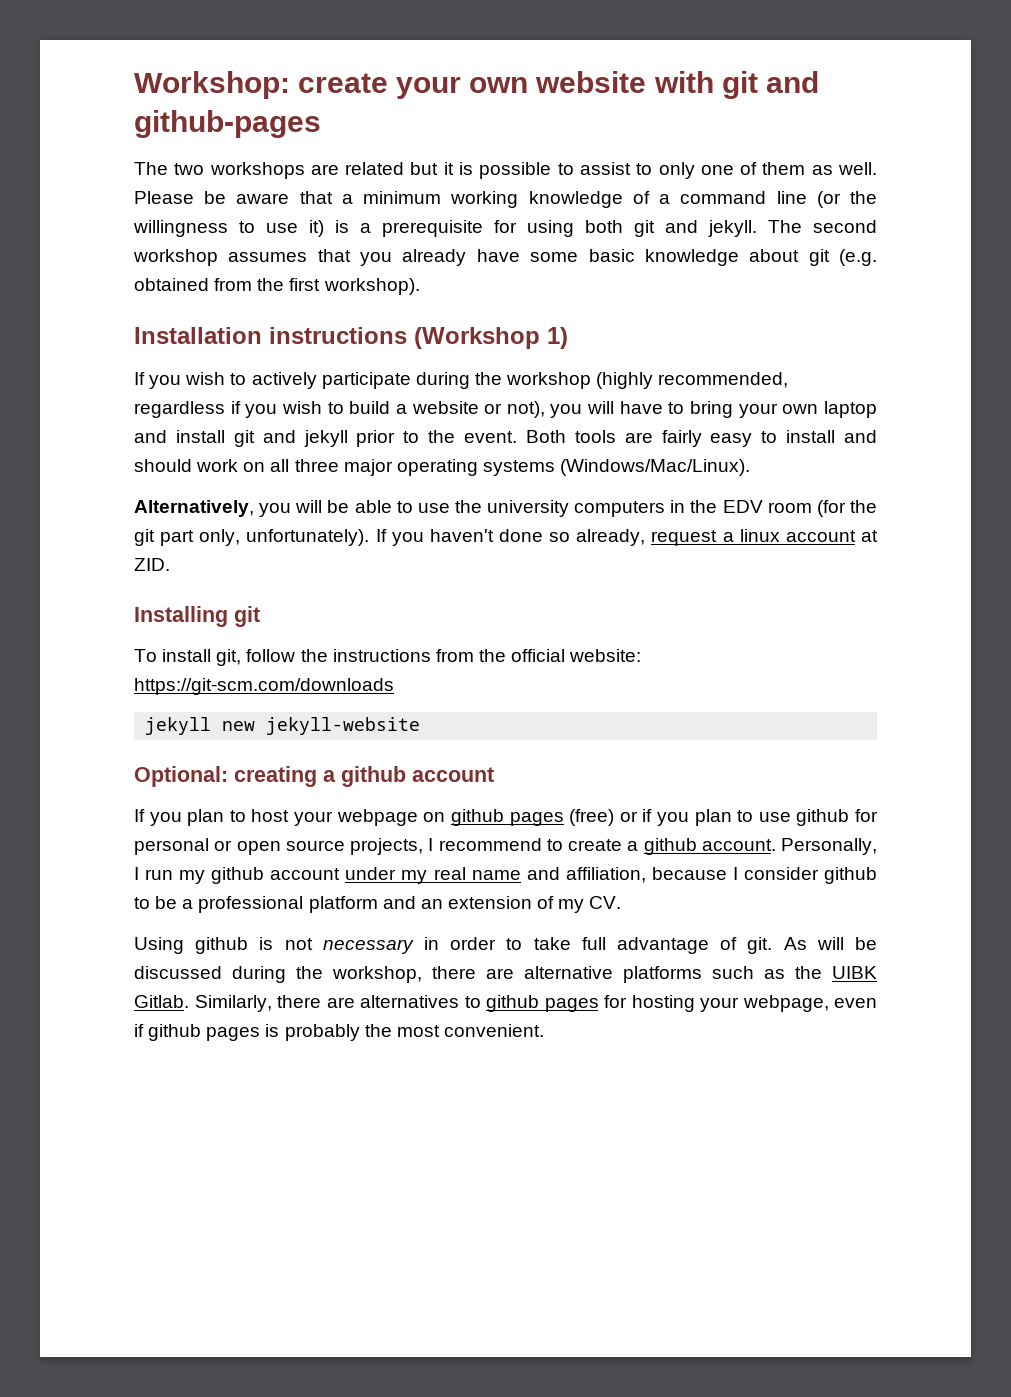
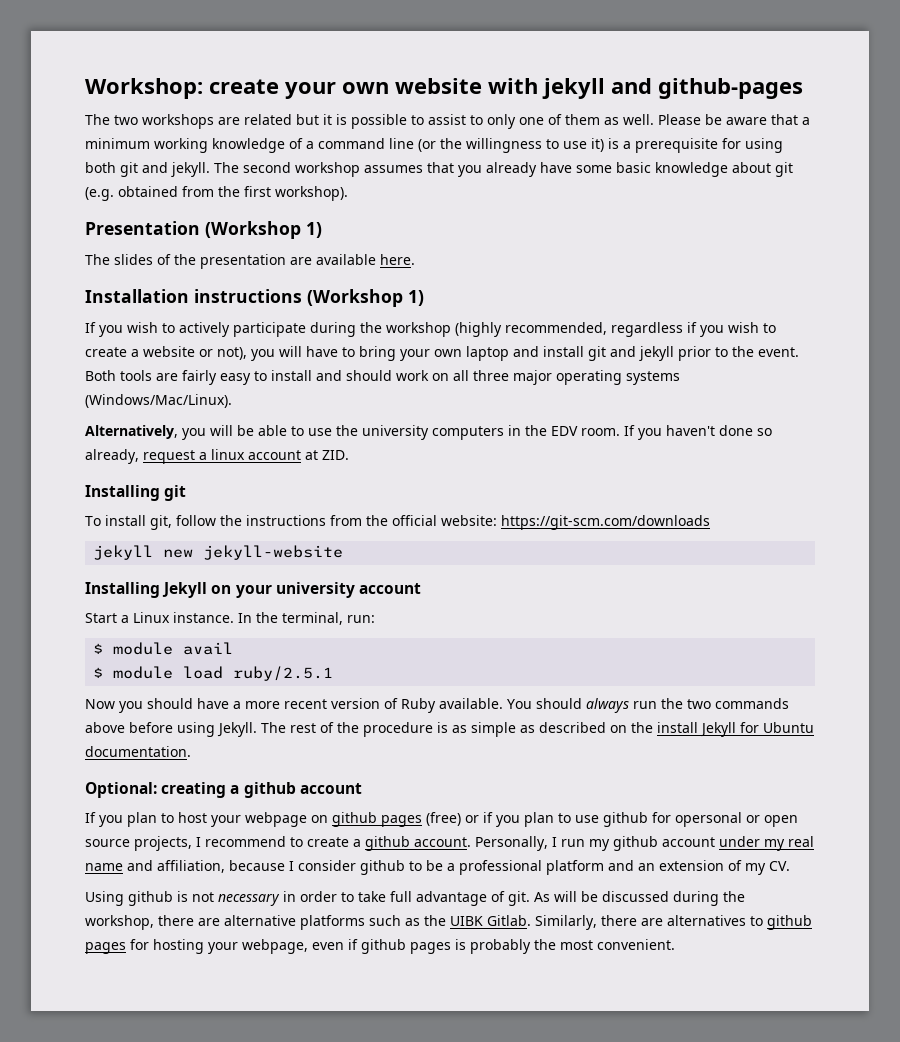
- Workshop: create your own website with git and github-pages
+ Workshop: create your own website with jekyll and github-pages
+ Presentation (Workshop 1)
+ The slides of the presentation are available here.
- If you wish to actively participate during the workshop (highly recommended, regardless if you wish to build a website or not), you will have to bring your own laptop and install git and jekyll prior to the event.
+ If you wish to actively participate during the workshop (highly recommended, regardless if you wish to create a website or not), you will have to bring your own laptop and install git and jekyll prior to the event.
- Alternatively, you will be able to use the university computers in the EDV room (for the git part only, unfortunately).
+ Alternatively, you will be able to use the university computers in the EDV room.
+ Installing Jekyll on your university account
+ Start a Linux instance. In the terminal, run:
+ $ module avail
+ $ module load ruby/2.5.1
+ Now you should have a more recent version of Ruby available. You should always run the two commands above before using Jekyll. The rest of the procedure is as simple as described on the install Jekyll for Ubuntu documentation.
- If you plan to host your webpage on github pages (free) or if you plan to use github for personal or open source projects, I recommend to create a github account.
+ If you plan to host your webpage on github pages (free) or if you plan to use github for opersonal or open source projects, I recommend to create a github account.

